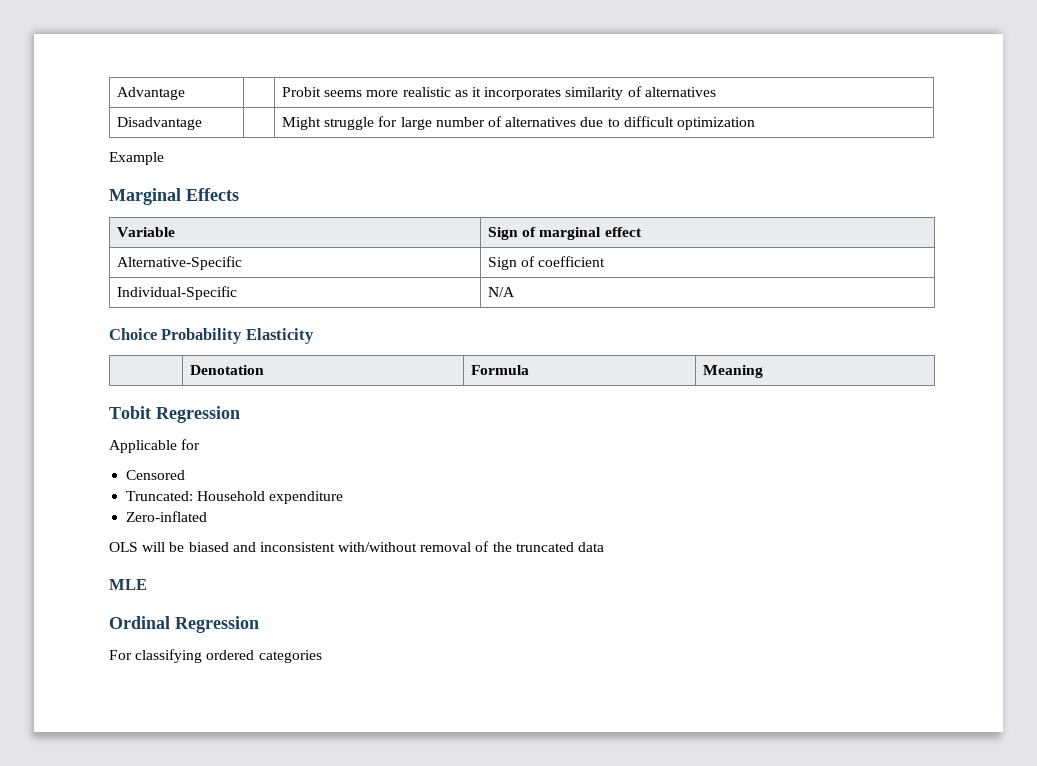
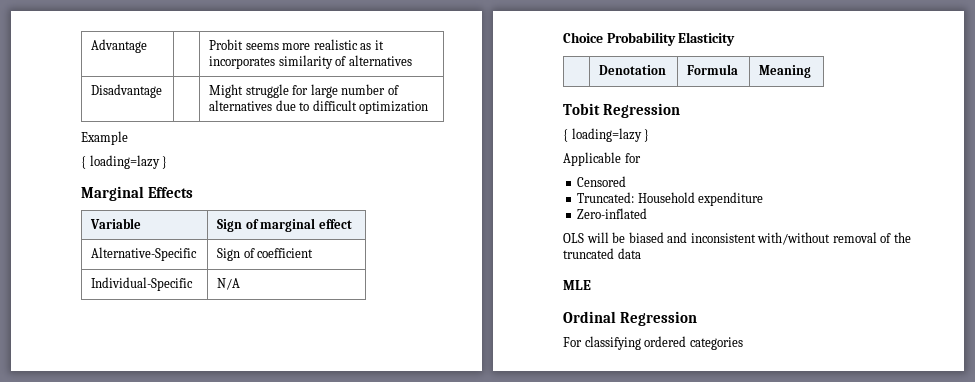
  Example
+ { loading=lazy }
  Tobit Regression
+ { loading=lazy }

